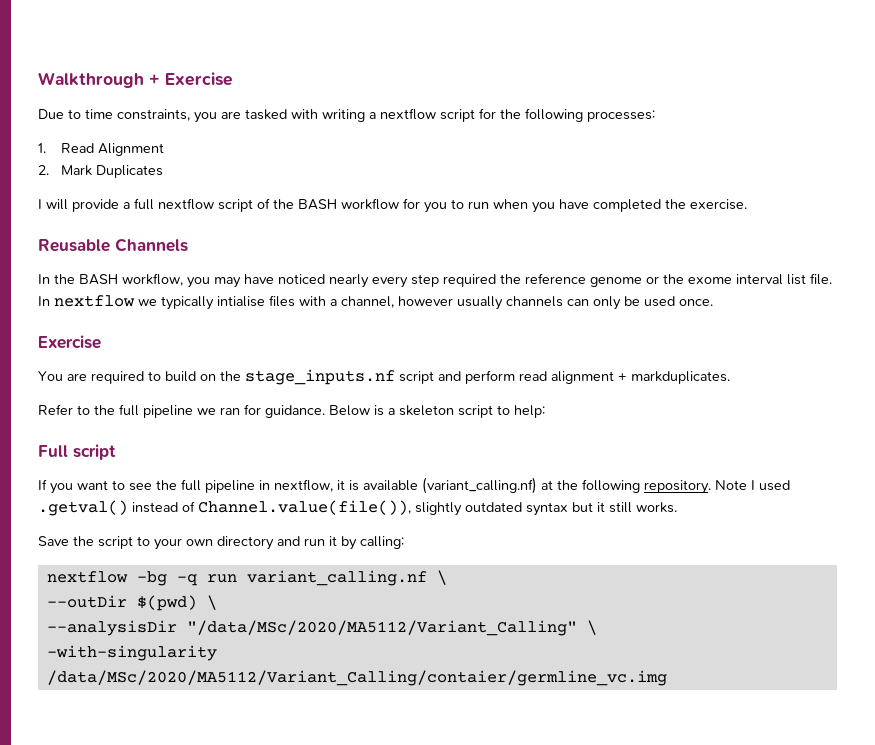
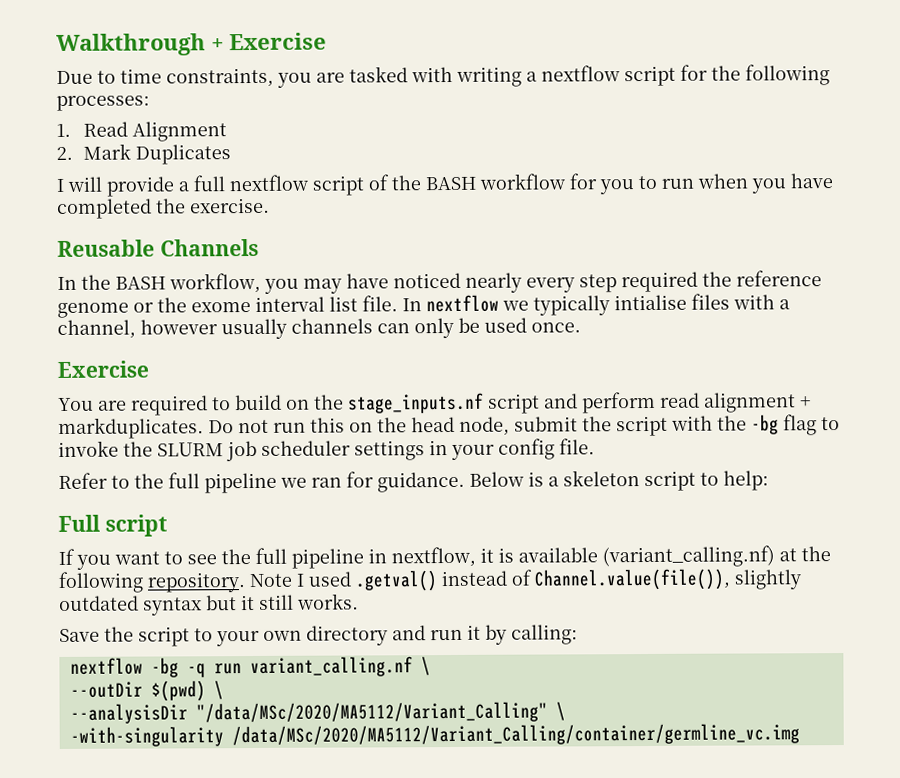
+ Do not run this on the head node, submit the script with the -bg flag to invoke the SLURM job scheduler settings in your config file.
- -with-singularity /data/MSc/2020/MA5112/Variant_Calling/contaier/germline_vc.img
+ -with-singularity /data/MSc/2020/MA5112/Variant_Calling/container/germline_vc.img

